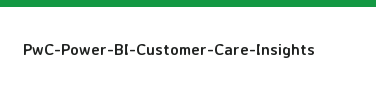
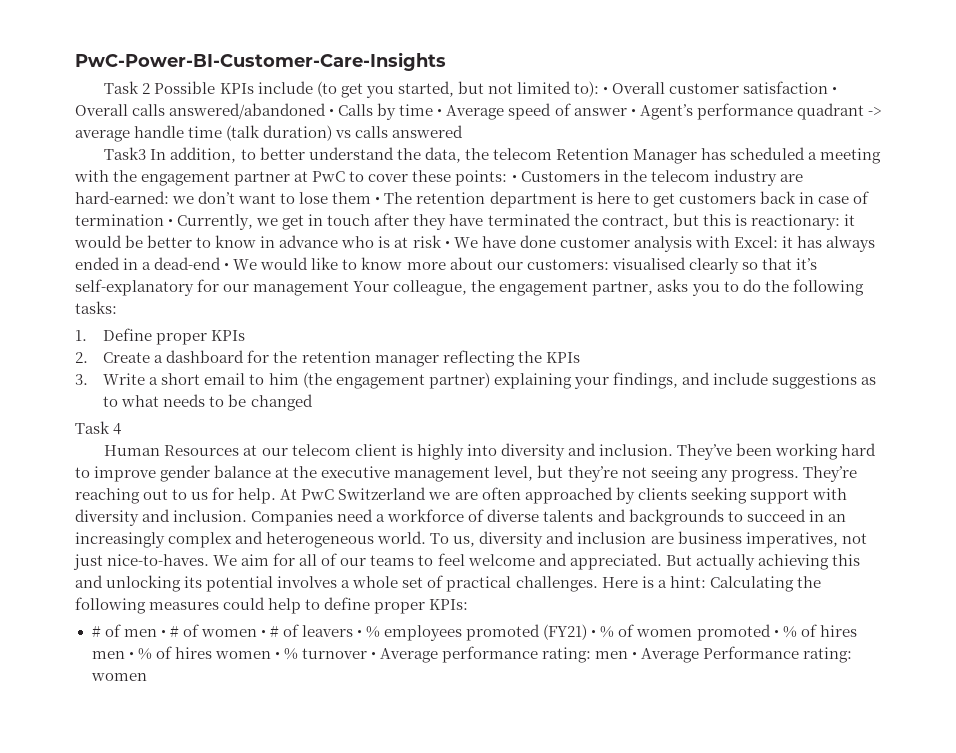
+ Task 2 Possible KPIs include (to get you started, but not limited to): • Overall customer satisfaction • Overall calls answered/abandoned • Calls by time • Average speed of answer • Agent’s performance quadrant -> average handle time (talk duration) vs calls answered
+ Task3 In addition, to better understand the data, the telecom Retention Manager has scheduled a meeting with the engagement partner at PwC to cover these points: • Customers in the telecom industry are hard-earned: we don’t want to lose them • The retention department is here to get customers back in case of termination • Currently, we get in touch after they have terminated the contract, but this is reactionary: it would be better to know in advance who is at risk • We have done customer analysis with Excel: it has always ended in a dead-end • We would like to know more about our customers: visualised clearly so that it’s self-explanatory for our management Your colleague, the engagement partner, asks you to do the following tasks:
+ 1. Define proper KPIs
+ 2. Create a dashboard for the retention manager reflecting the KPIs
+ 3. Write a short email to him (the engagement partner) explaining your findings, and include suggestions as to what needs to be changed
+ Task 4
+ Human Resources at our telecom client is highly into diversity and inclusion. They’ve been working hard to improve gender balance at the executive management level, but they’re not seeing any progress. They’re reaching out to us for help. At PwC Switzerland we are often approached by clients seeking support with diversity and inclusion. Companies need a workforce of diverse talents and backgrounds to succeed in an increasingly complex and heterogeneous world. To us, diversity and inclusion are business imperatives, not just nice-to-haves. We aim for all of our teams to feel welcome and appreciated. But actually achieving this and unlocking its potential involves a whole set of practical challenges. Here is a hint: Calculating the following measures could help to define proper KPIs:
+ # of men • # of women • # of leavers • % employees promoted (FY21) • % of women promoted • % of hires men • % of hires women • % turnover • Average performance rating: men • Average Performance rating: women

